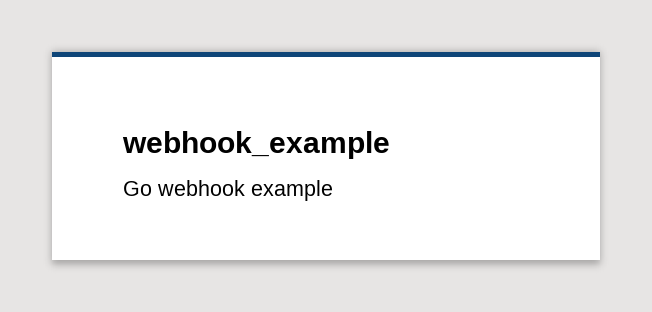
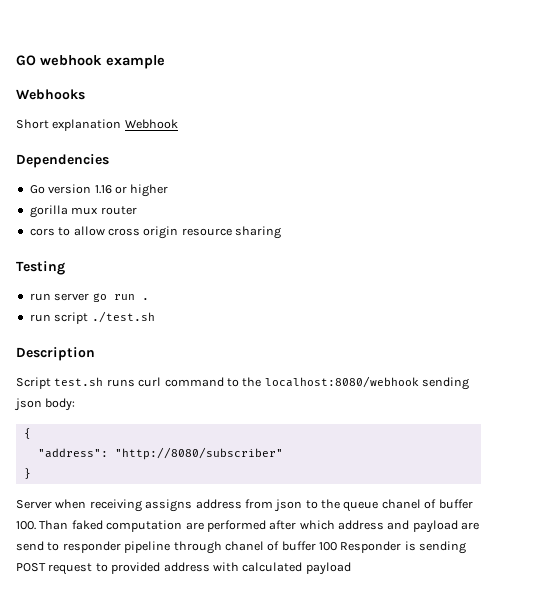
- webhook_example
- Go webhook example
+ GO webhook example
+ Webhooks
+ Short explanation Webhook
+ Dependencies
+ Go version 1.16 or higher
+ gorilla mux router
+ cors to allow cross origin resource sharing
+ Testing
+ run server go run .
+ run script ./test.sh
+ Description
+ Script test.sh runs curl command to the localhost:8080/webhook sending json body:
+ {
+ "address": "http://8080/subscriber"
+ }
+ Server when receiving assigns address from json to the queue chanel of buffer 100. Than faked computation are performed after which address and payload are send to responder pipeline through chanel of buffer 100 Responder is sending POST request to provided address with calculated payload

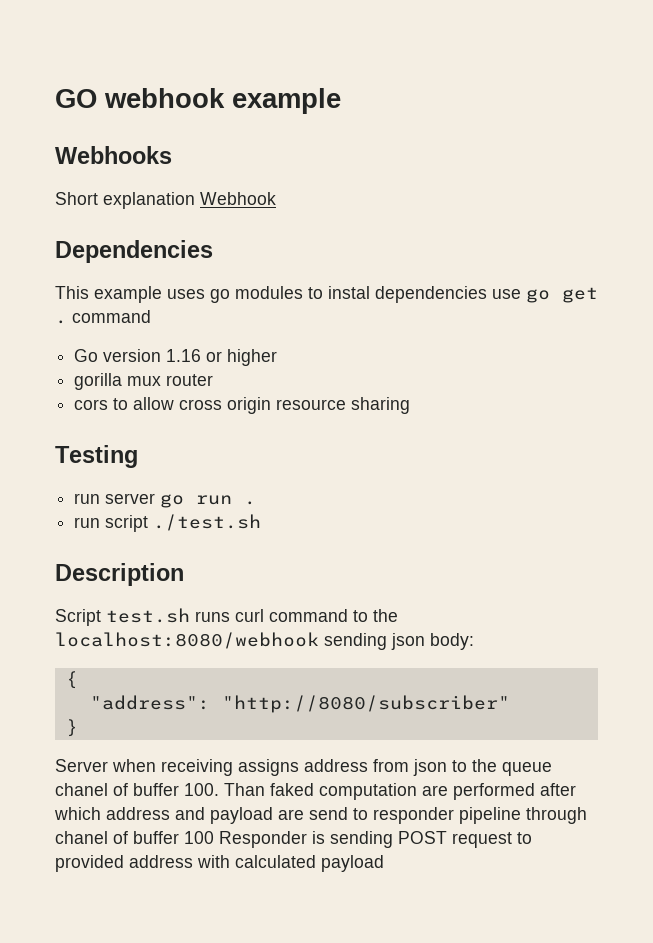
+ This example uses go modules to instal dependencies use go get . command

